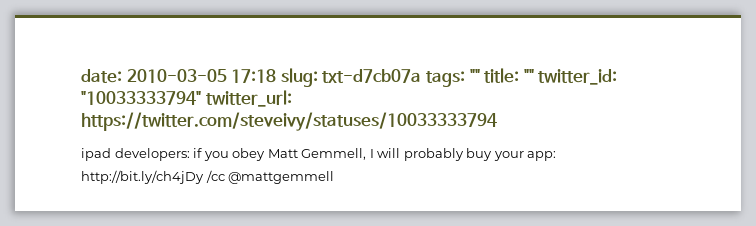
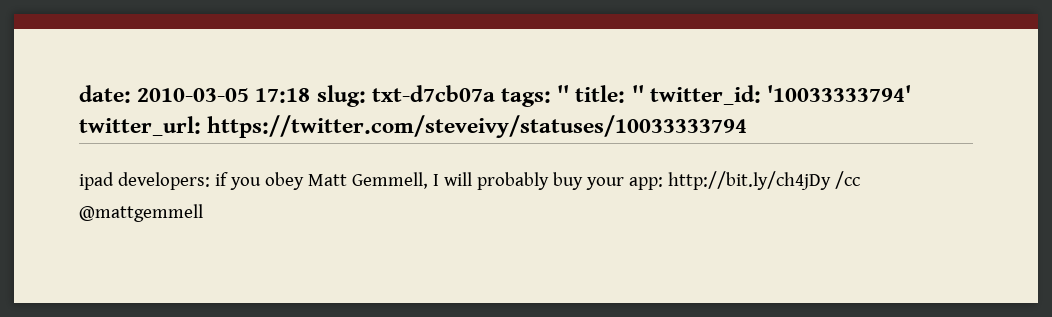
- date: 2010-03-05 17:18 slug: txt-d7cb07a tags: "" title: "" twitter_id: "10033333794" twitter_url: https://twitter.com/steveivy/statuses/10033333794
+ date: 2010-03-05 17:18 slug: txt-d7cb07a tags: '' title: '' twitter_id: '10033333794' twitter_url: https://twitter.com/steveivy/statuses/10033333794

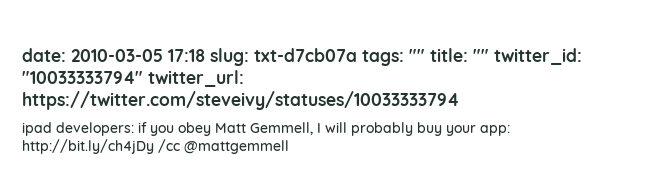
- date: 2010-03-05 17:18 slug: txt-d7cb07a tags: '' title: '' twitter_id: '10033333794' twitter_url: https://twitter.com/steveivy/statuses/10033333794
+ date: 2010-03-05 17:18 slug: txt-d7cb07a tags: "" title: "" twitter_id: "10033333794" twitter_url: https://twitter.com/steveivy/statuses/10033333794

